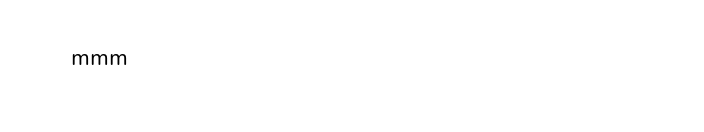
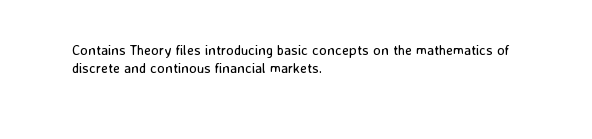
- mmm
+ Contains Theory files introducing basic concepts on the mathematics of discrete and continous financial markets.

